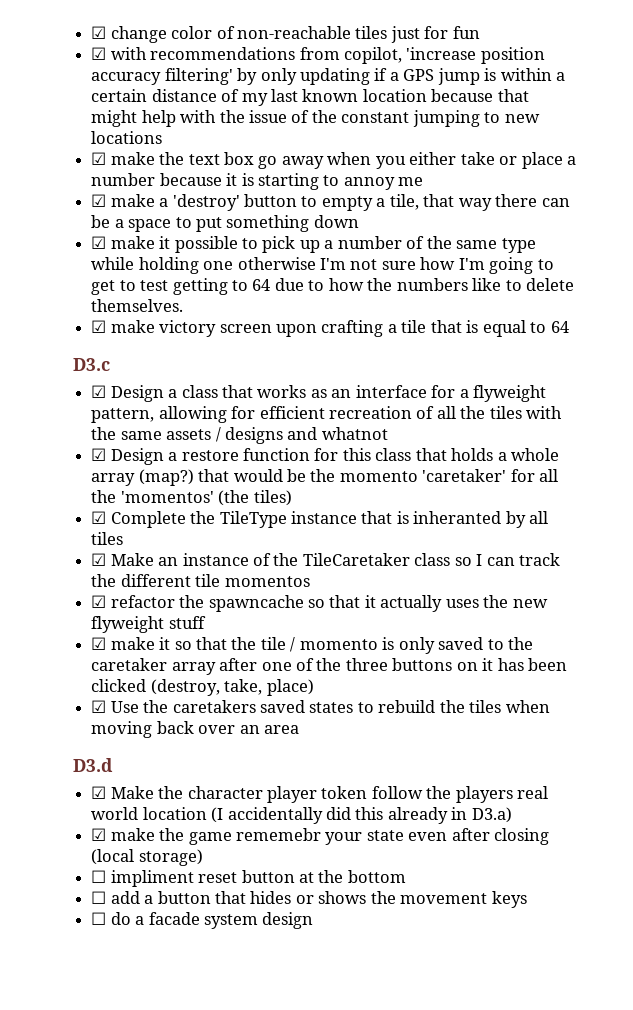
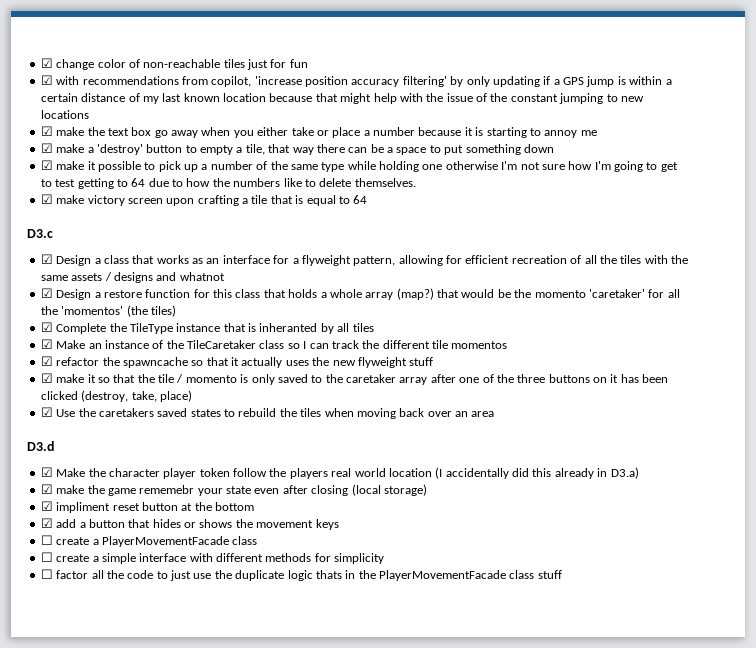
- ☐ impliment reset button at the bottom
+ ☑ impliment reset button at the bottom
- ☐ add a button that hides or shows the movement keys
+ ☑ add a button that hides or shows the movement keys
- ☐ do a facade system design
+ ☐ create a PlayerMovementFacade class
+ ☐ create a simple interface with different methods for simplicity
+ ☐ factor all the code to just use the duplicate logic thats in the PlayerMovementFacade class stuff

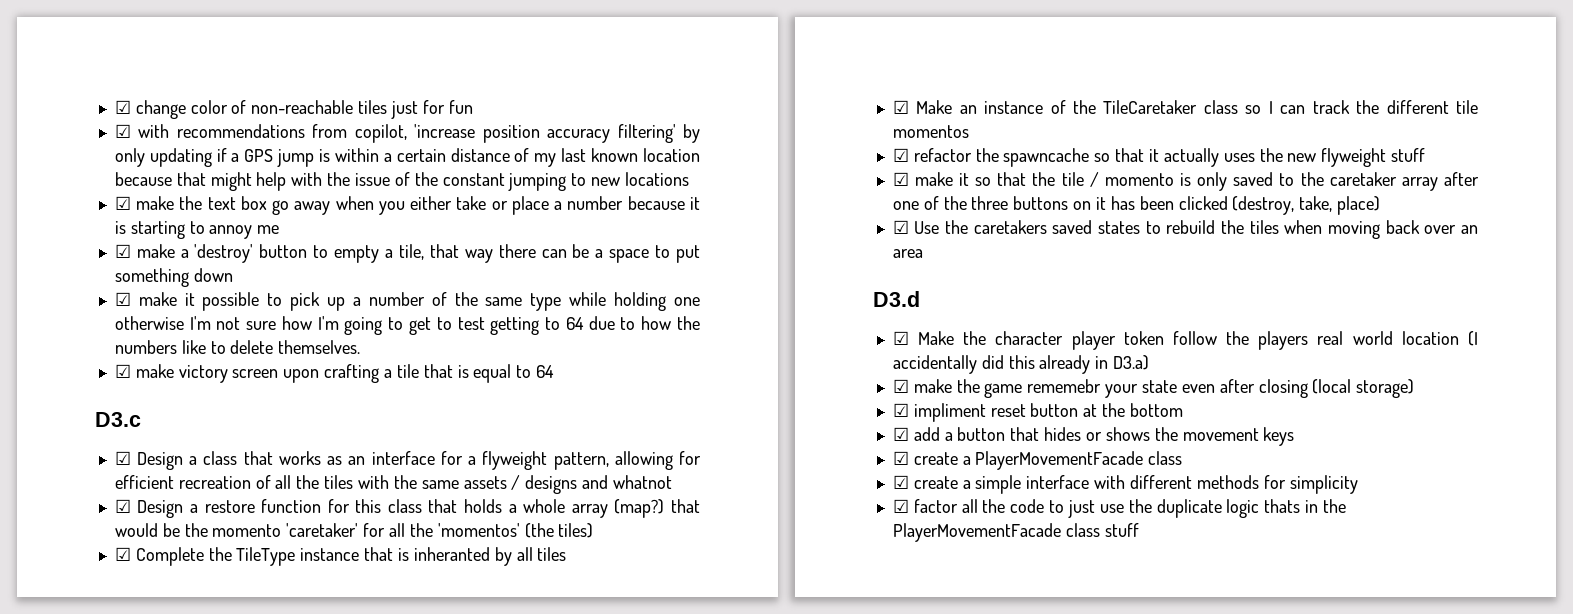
- ☐ create a PlayerMovementFacade class
+ ☑ create a PlayerMovementFacade class
- ☐ create a simple interface with different methods for simplicity
+ ☑ create a simple interface with different methods for simplicity
- ☐ factor all the code to just use the duplicate logic thats in the PlayerMovementFacade class stuff
+ ☑ factor all the code to just use the duplicate logic thats in the PlayerMovementFacade class stuff

